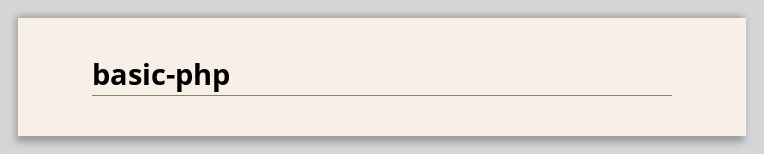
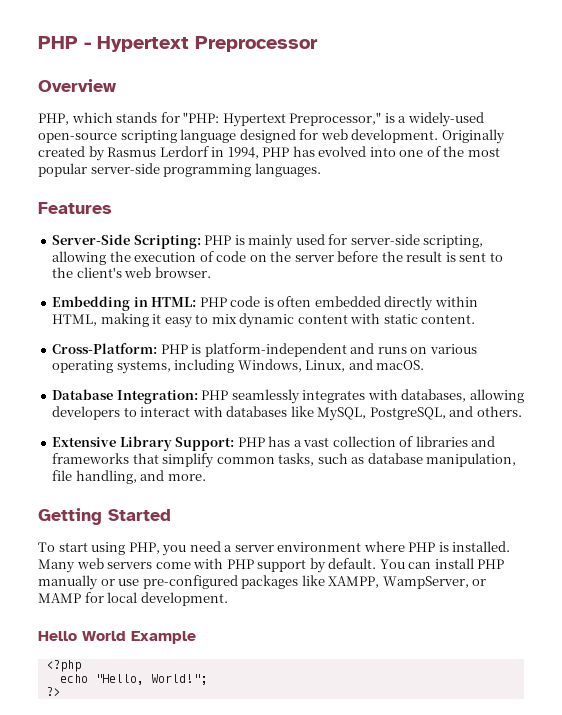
- basic-php
+ PHP - Hypertext Preprocessor
+ Overview
+ PHP, which stands for "PHP: Hypertext Preprocessor," is a widely-used open-source scripting language designed for web development. Originally created by Rasmus Lerdorf in 1994, PHP has evolved into one of the most popular server-side programming languages.
+ Features
+ Server-Side Scripting: PHP is mainly used for server-side scripting, allowing the execution of code on the server before the result is sent to the client's web browser.
+ Embedding in HTML: PHP code is often embedded directly within HTML, making it easy to mix dynamic content with static content.
+ Cross-Platform: PHP is platform-independent and runs on various operating systems, including Windows, Linux, and macOS.
+ Database Integration: PHP seamlessly integrates with databases, allowing developers to interact with databases like MySQL, PostgreSQL, and others.
+ Extensive Library Support: PHP has a vast collection of libraries and frameworks that simplify common tasks, such as database manipulation, file handling, and more.
+ Getting Started
+ To start using PHP, you need a server environment where PHP is installed. Many web servers come with PHP support by default. You can install PHP manually or use pre-configured packages like XAMPP, WampServer, or MAMP for local development.
+ Hello World Example
+ <?php
+ echo "Hello, World!";
+ ?>

